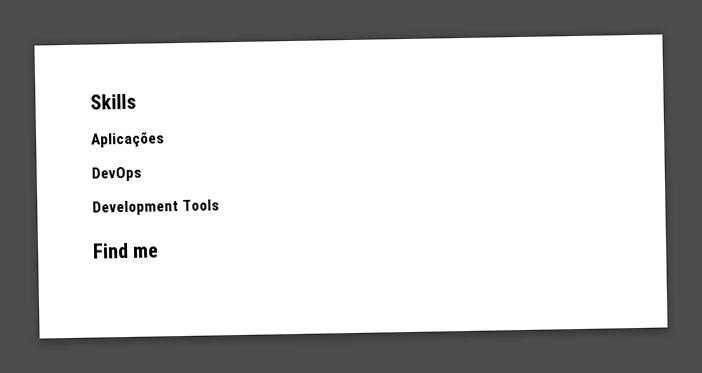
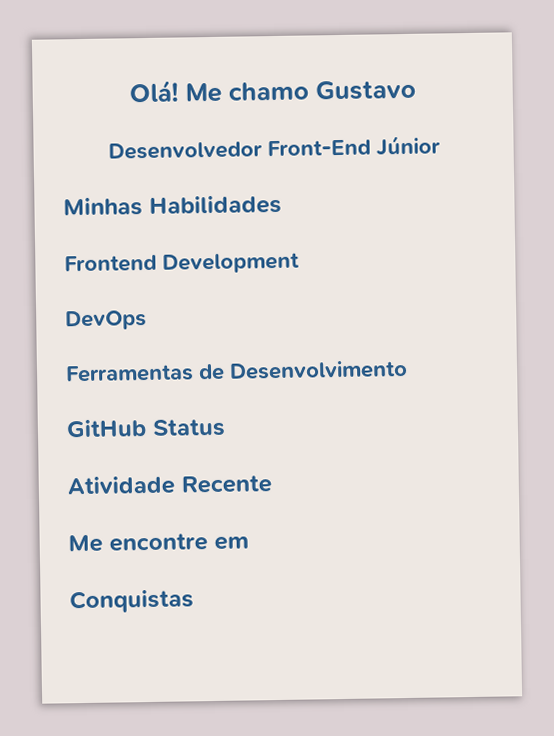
- Skills
- Aplicações
+ Olá! Me chamo Gustavo
+ Desenvolvedor Front-End Júnior
+ Minhas Habilidades
+ Frontend Development
  DevOps
- Development Tools
- Find me
+ Ferramentas de Desenvolvimento
+ GitHub Status
+ Atividade Recente
+ Me encontre em
+ Conquistas

